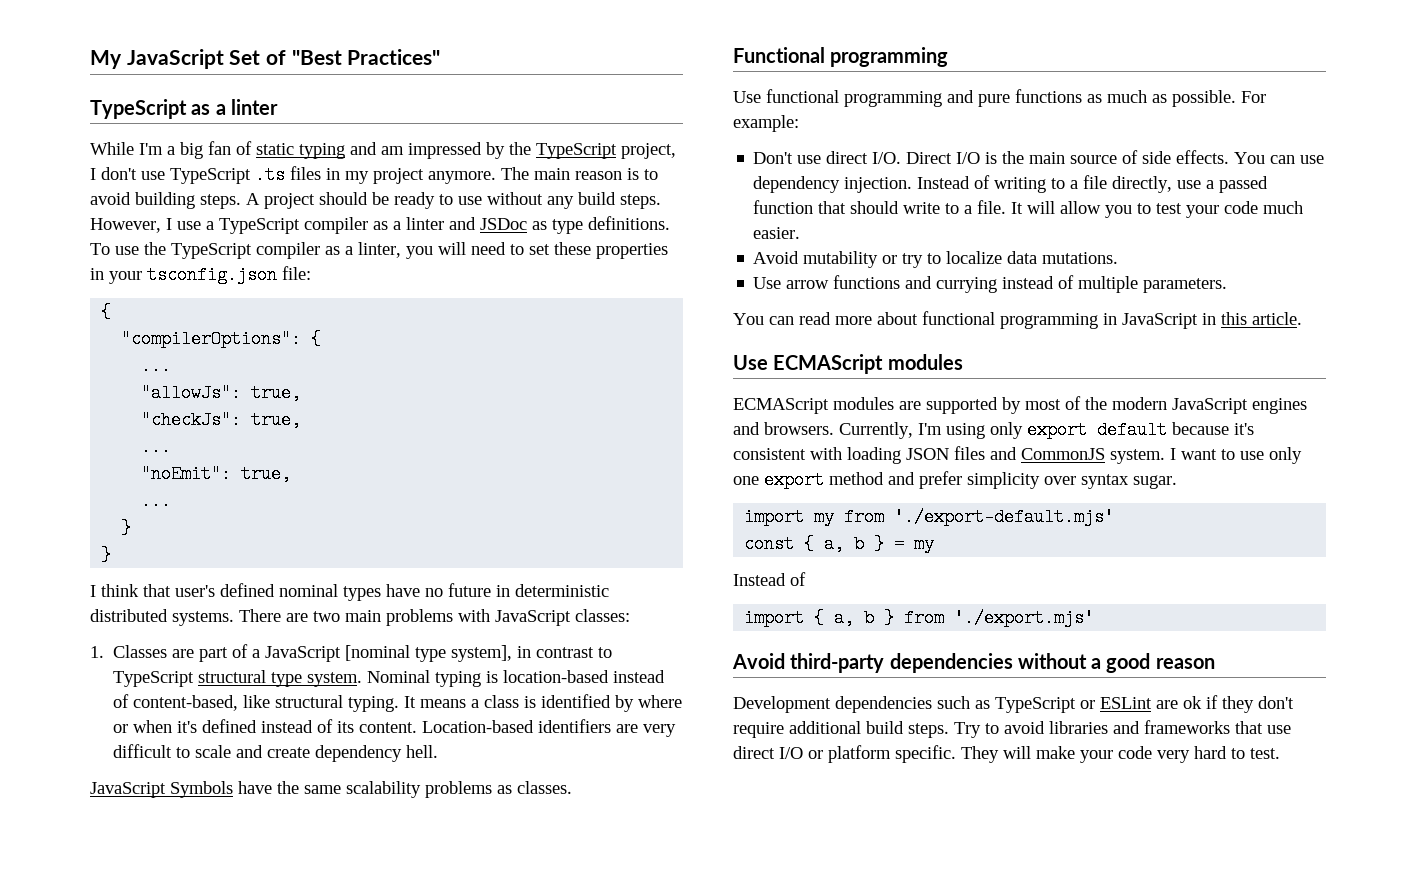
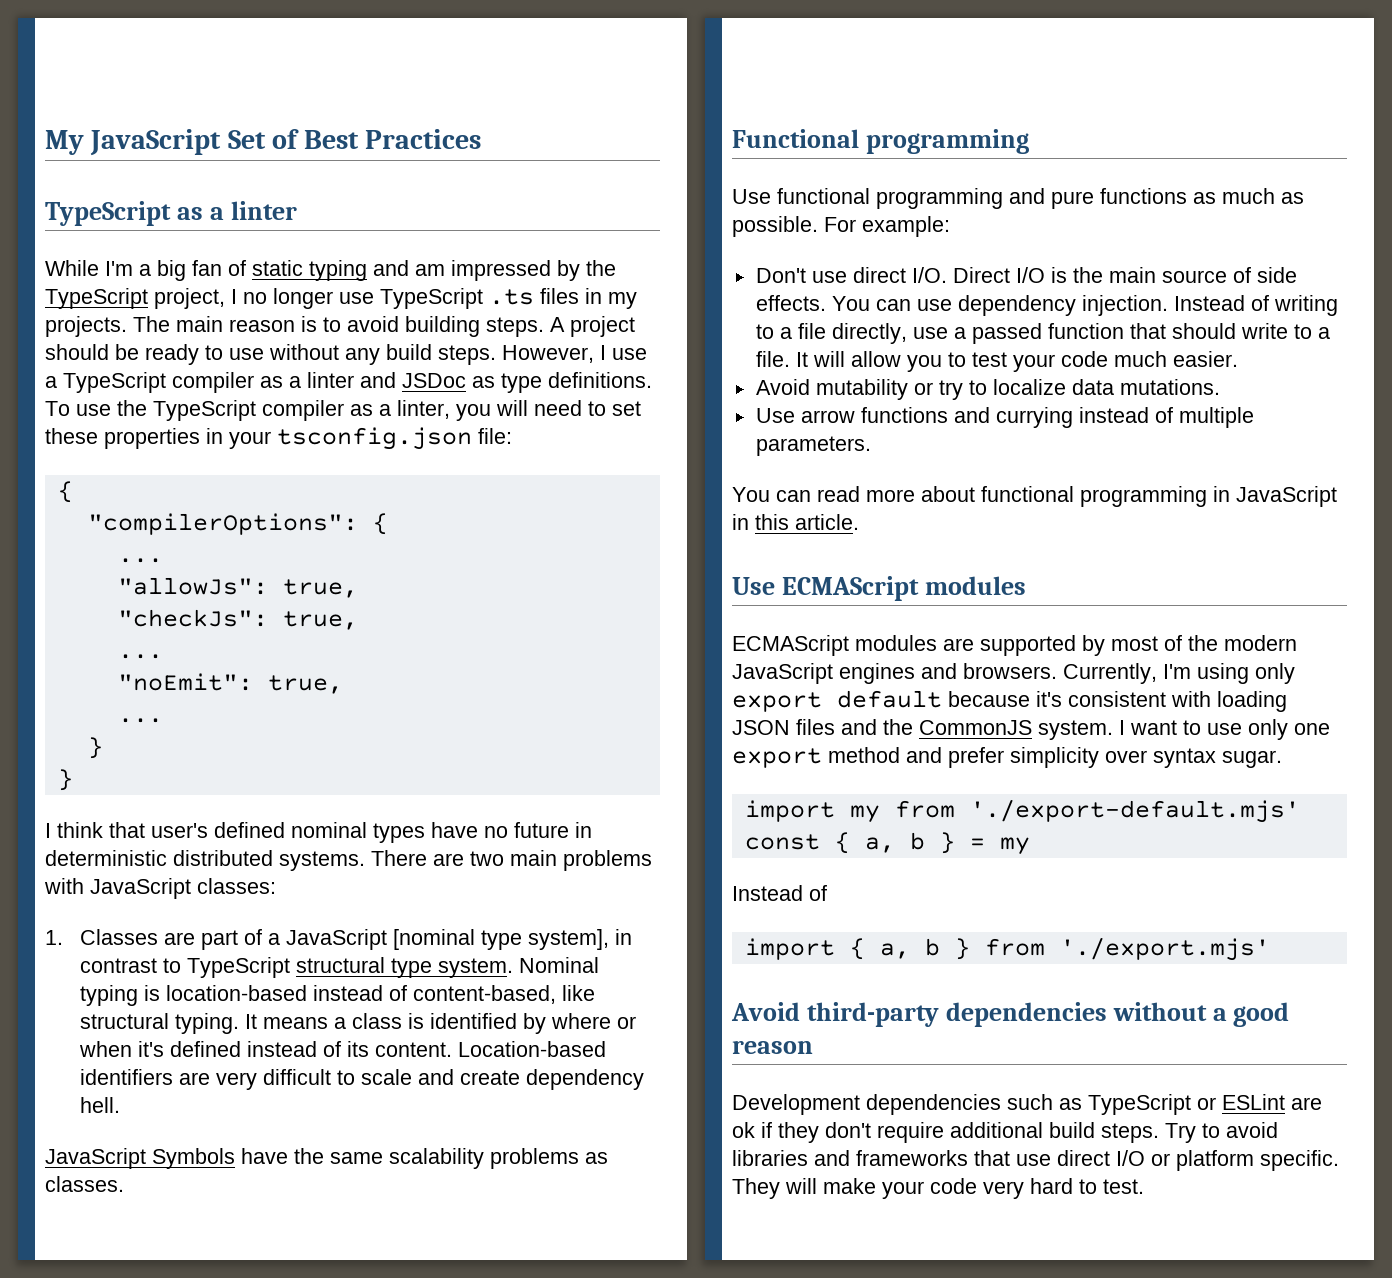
- My JavaScript Set of "Best Practices"
+ My JavaScript Set of Best Practices
- While I'm a big fan of static typing and am impressed by the TypeScript project, I don't use TypeScript .ts files in my project anymore.
+ While I'm a big fan of static typing and am impressed by the TypeScript project, I no longer use TypeScript .ts files in my projects.
- Currently, I'm using only export default because it's consistent with loading JSON files and CommonJS system.
+ Currently, I'm using only export default because it's consistent with loading JSON files and the CommonJS system.

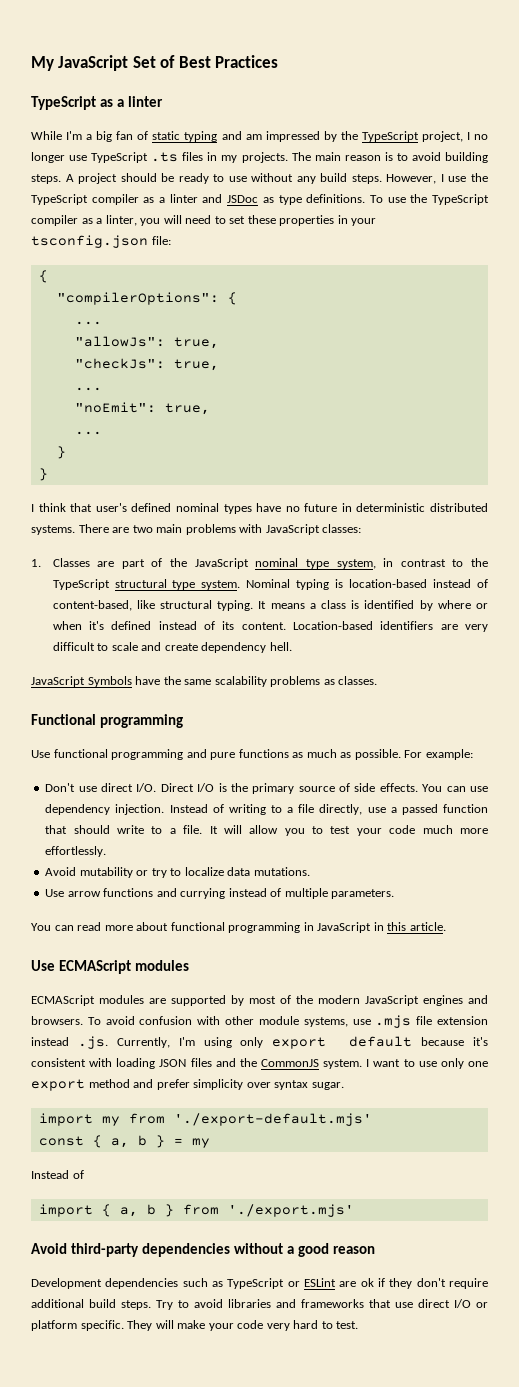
- However, I use a TypeScript compiler as a linter and JSDoc as type definitions.
+ However, I use the TypeScript compiler as a linter and JSDoc as type definitions.
- 1. Classes are part of a JavaScript [nominal type system], in contrast to TypeScript structural type system.
+ 1. Classes are part of the JavaScript nominal type system, in contrast to the TypeScript structural type system.
- Don't use direct I/O. Direct I/O is the main source of side effects.
+ Don't use direct I/O. Direct I/O is the primary source of side effects.
- It will allow you to test your code much easier.
+ It will allow you to test your code much more effortlessly.
- Currently, I'm using only export default because it's consistent with loading JSON files and the CommonJS system.
+ To avoid confusion with other module systems, use .mjs file extension instead .js. Currently, I'm using only export default because it's consistent with loading JSON files and the CommonJS system.

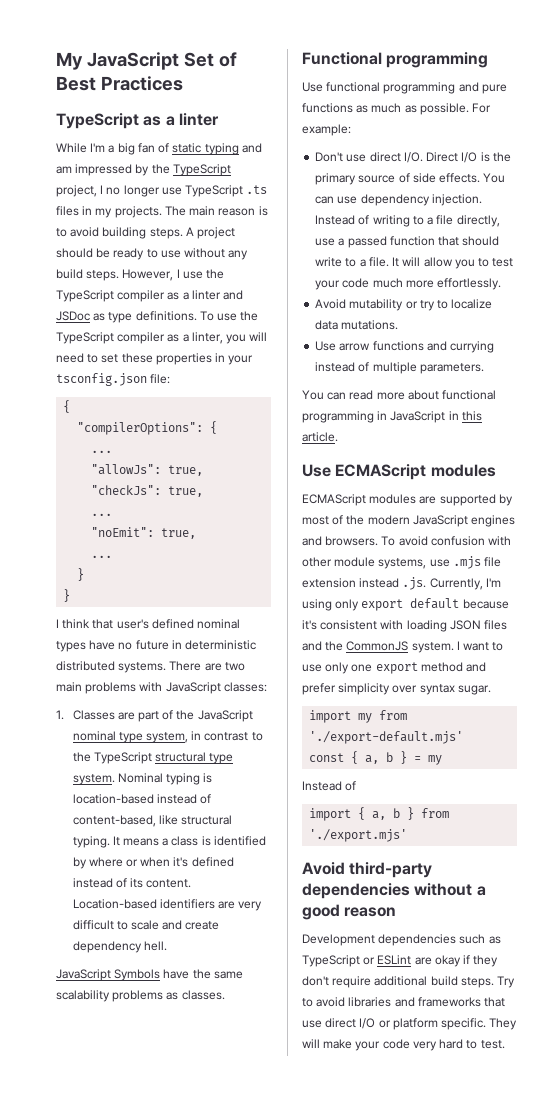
- Development dependencies such as TypeScript or ESLint are ok if they don't require additional build steps.
+ Development dependencies such as TypeScript or ESLint are okay if they don't require additional build steps.

